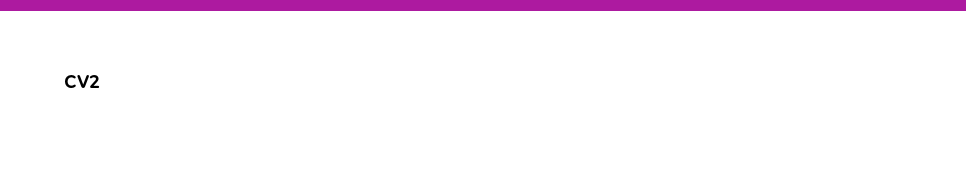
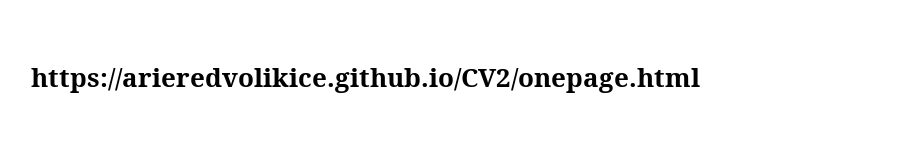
- CV2
+ https://arieredvolikice.github.io/CV2/onepage.html

